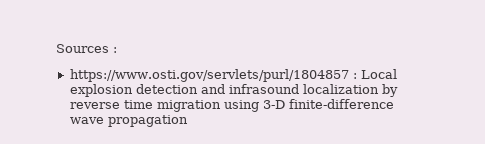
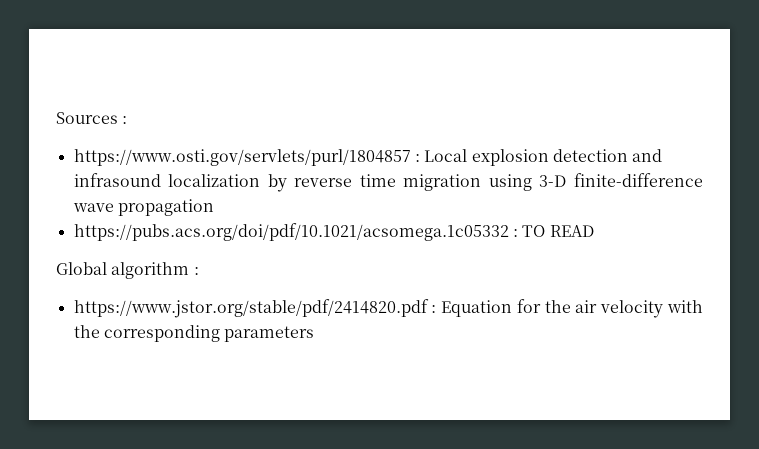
+ https://pubs.acs.org/doi/pdf/10.1021/acsomega.1c05332 : TO READ
+ Global algorithm :
+ https://www.jstor.org/stable/pdf/2414820.pdf : Equation for the air velocity with the corresponding parameters

